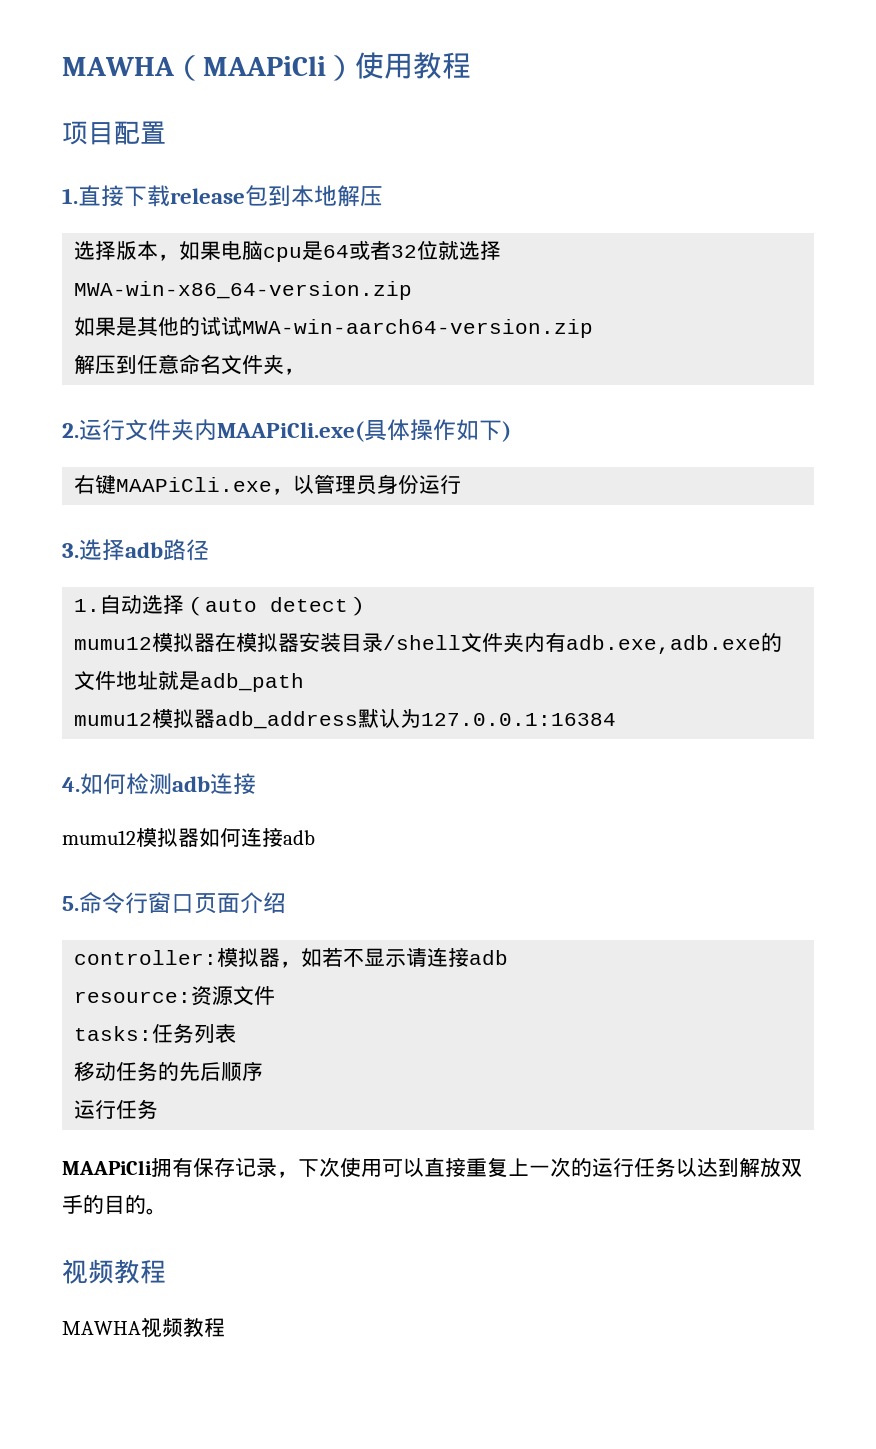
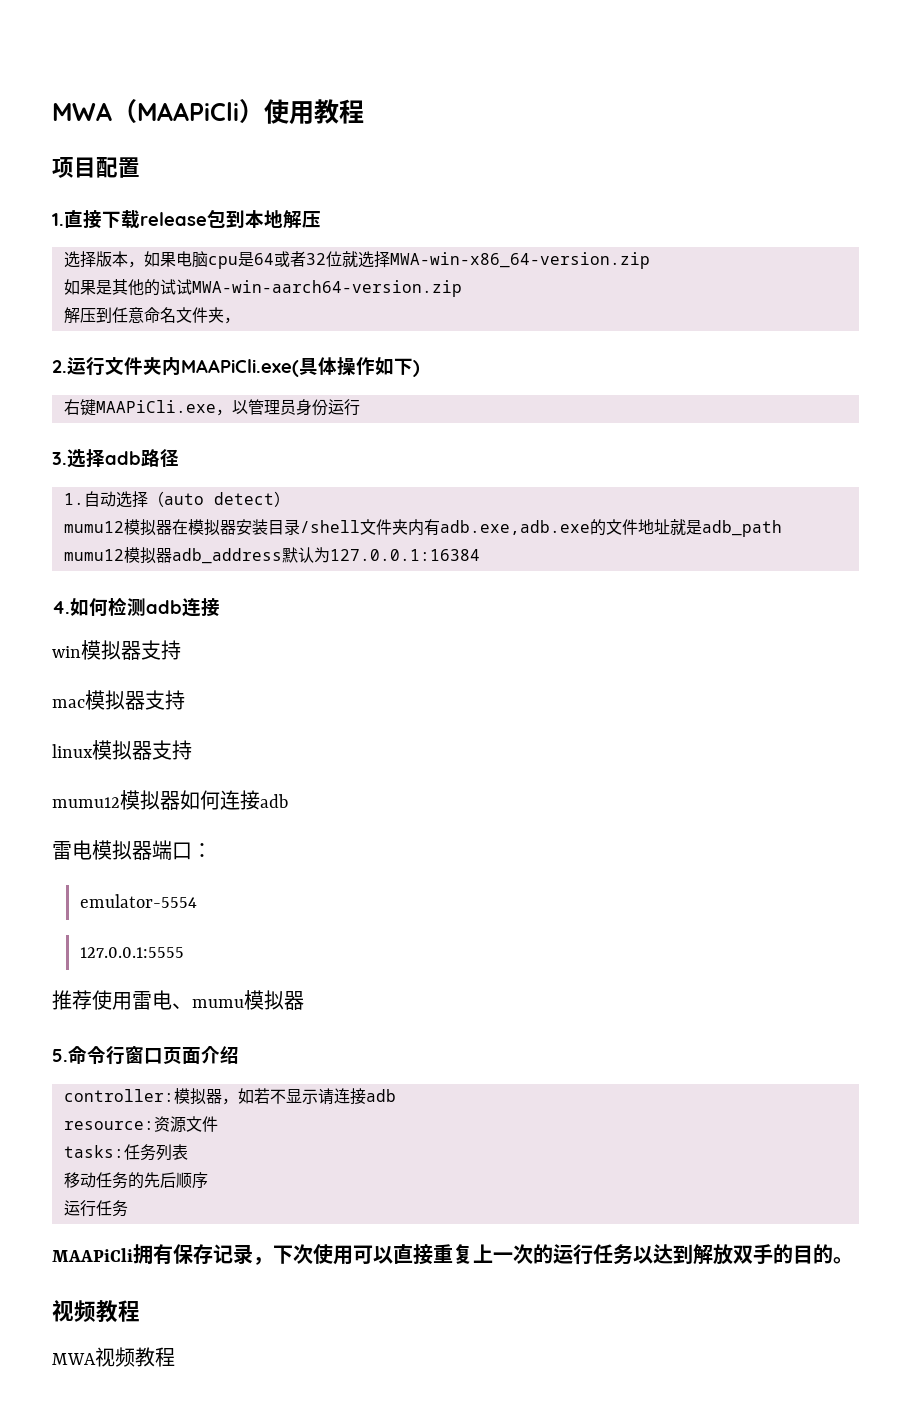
- MAWHA（MAAPiCli）使用教程
+ MWA（MAAPiCli）使用教程
+ win模拟器支持
+ mac模拟器支持
+ linux模拟器支持
+ 雷电模拟器端口：
+ emulator-5554
+ 127.0.0.1:5555
+ 推荐使用雷电、mumu模拟器
- MAWHA视频教程
+ MWA视频教程

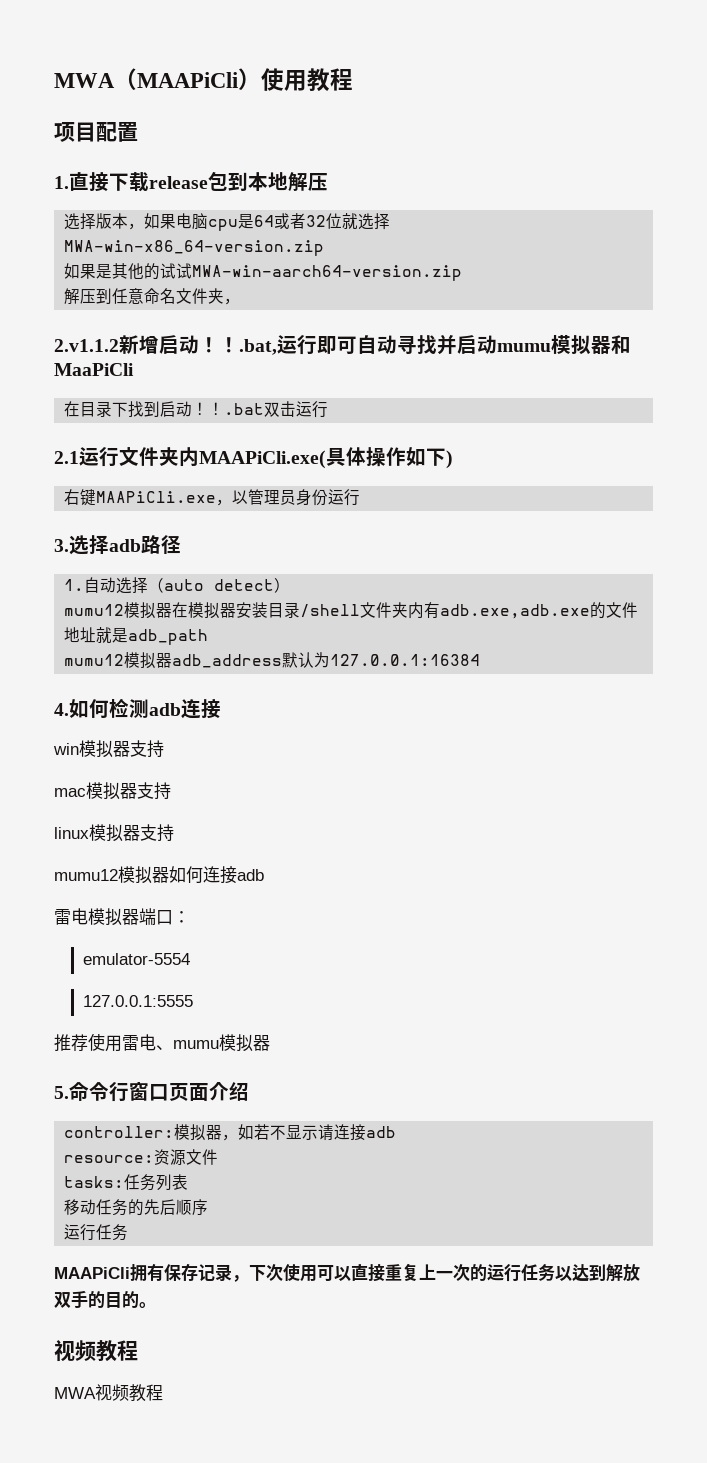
- 2.运行文件夹内MAAPiCli.exe(具体操作如下)
+ 2.v1.1.2新增启动！！.bat,运行即可自动寻找并启动mumu模拟器和MaaPiCli
+ 在目录下找到启动！！.bat双击运行
+ 2.1运行文件夹内MAAPiCli.exe(具体操作如下)

